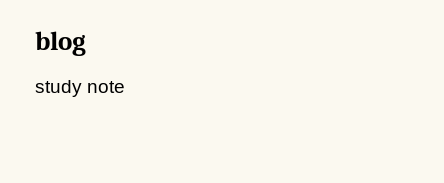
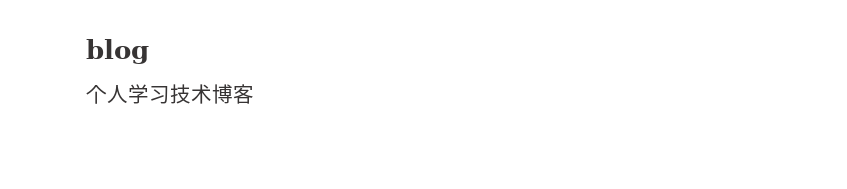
- study note
+ 个人学习技术博客

